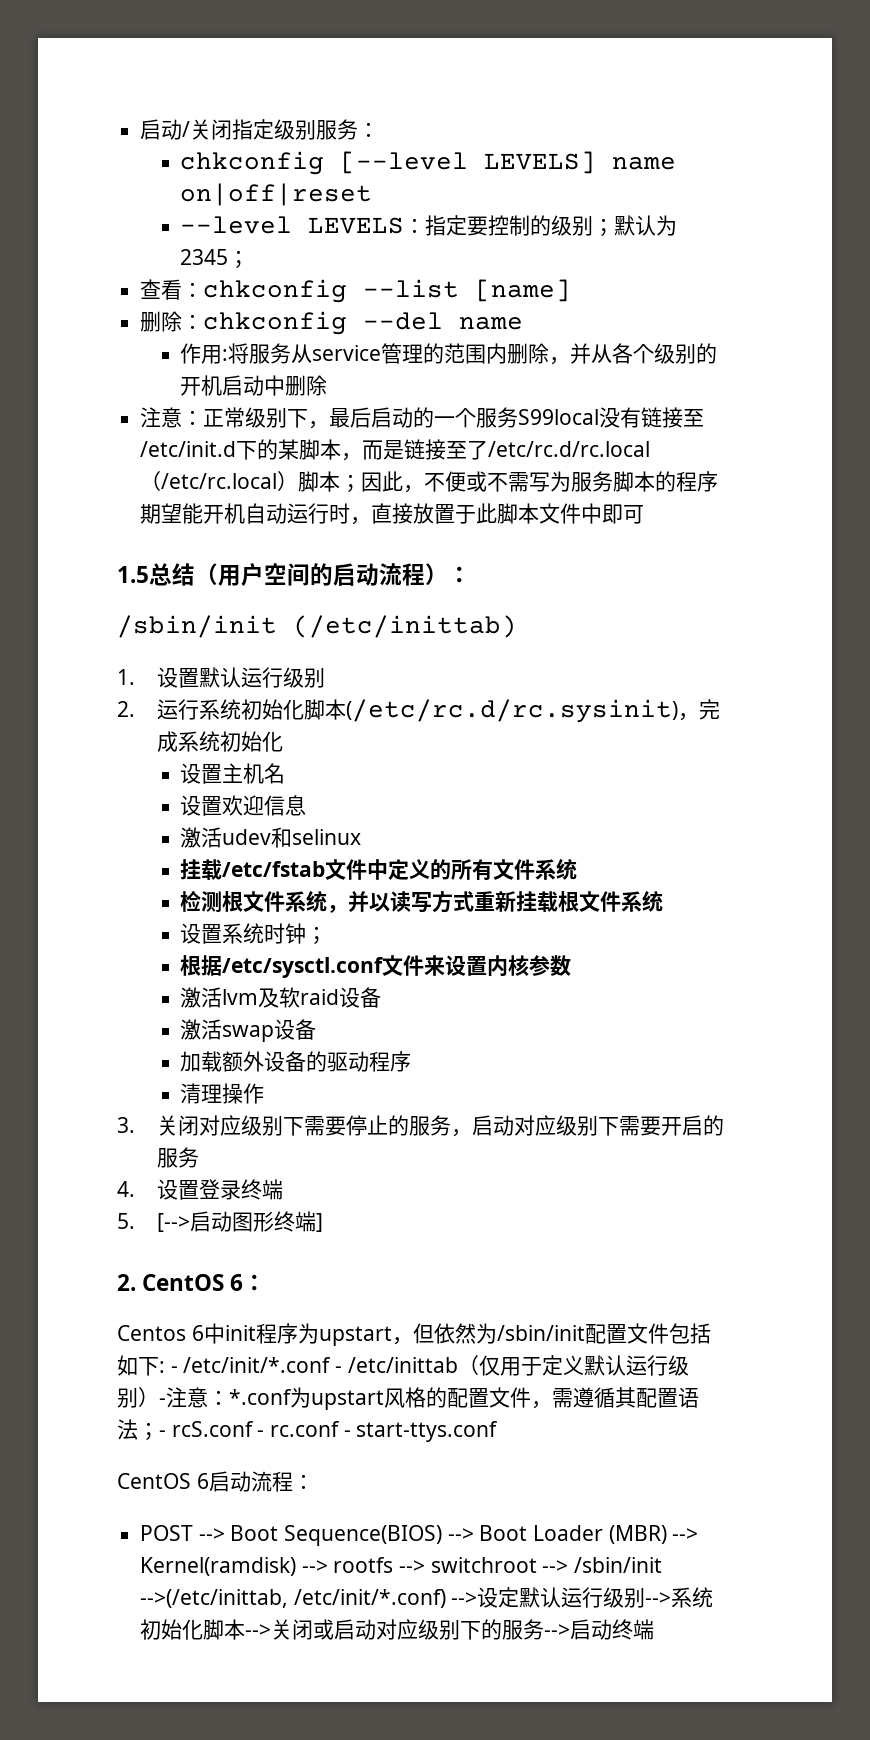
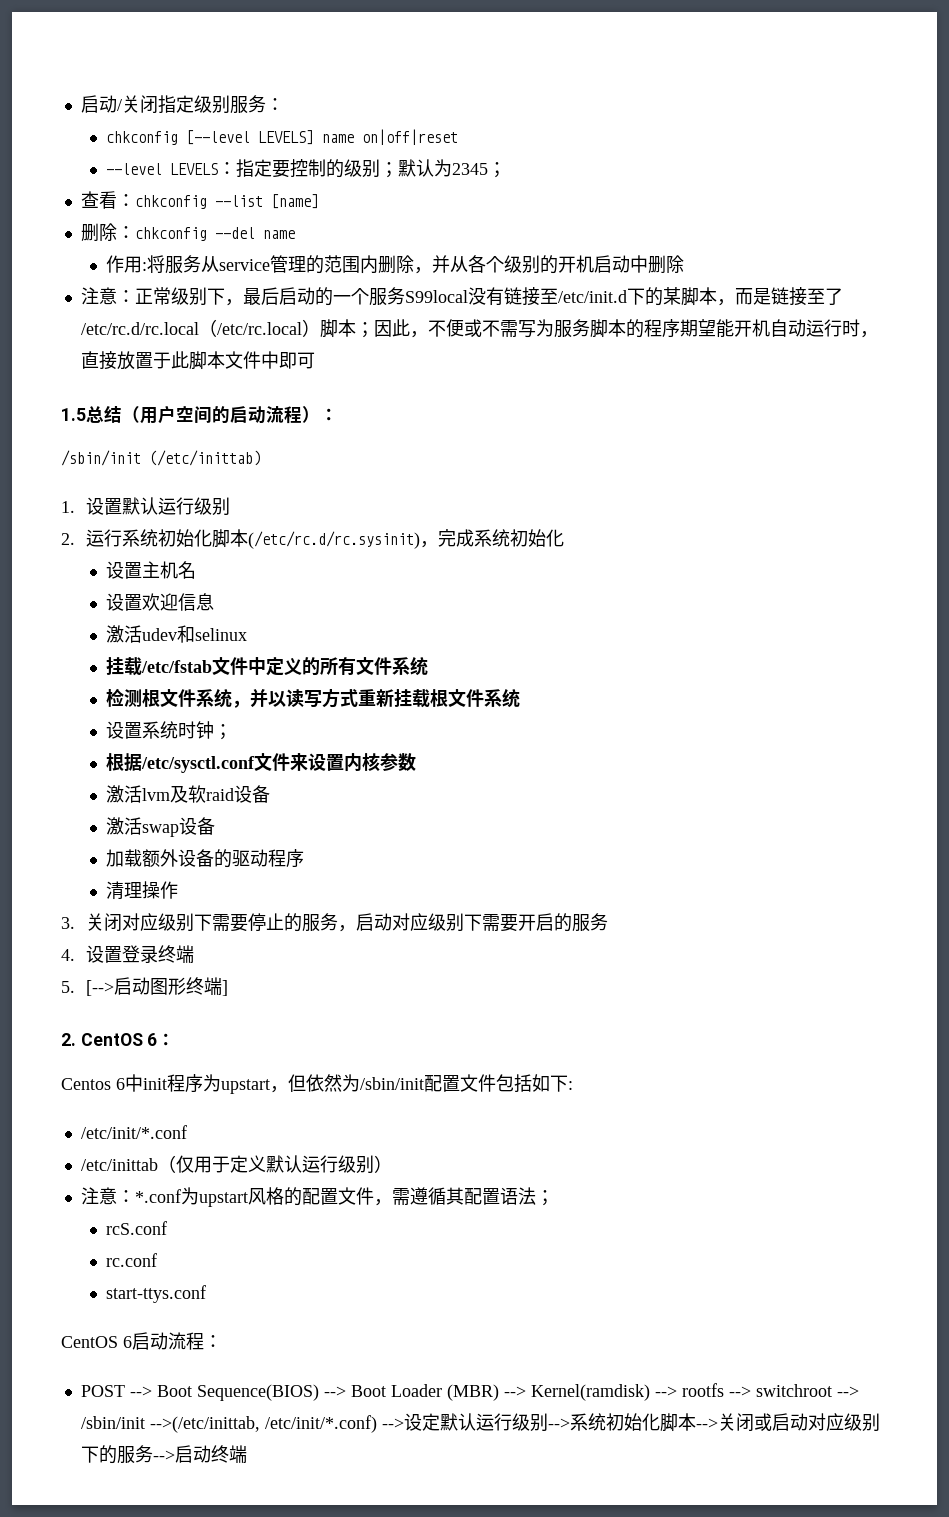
- Centos 6中init程序为upstart，但依然为/sbin/init配置文件包括如下: - /etc/init/*.conf - /etc/inittab（仅用于定义默认运行级别）-注意：*.conf为upstart风格的配置文件，需遵循其配置语法；- rcS.conf - rc.conf - start-ttys.conf
+ Centos 6中init程序为upstart，但依然为/sbin/init配置文件包括如下:
+ /etc/init/*.conf
+ /etc/inittab（仅用于定义默认运行级别）
+ 注意：*.conf为upstart风格的配置文件，需遵循其配置语法；
+ rcS.conf
+ rc.conf
+ start-ttys.conf

